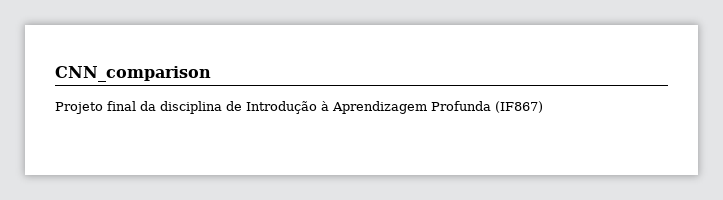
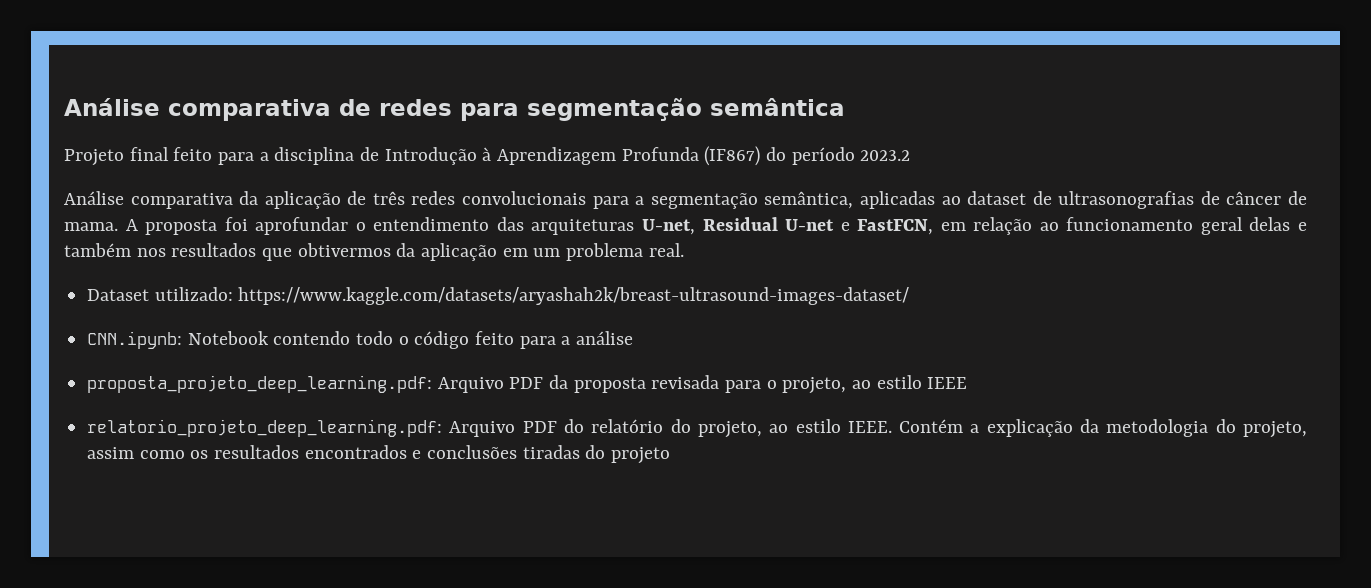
- CNN_comparison
+ Análise comparativa de redes para segmentação semântica
- Projeto final da disciplina de Introdução à Aprendizagem Profunda (IF867)
+ Projeto final feito para a disciplina de Introdução à Aprendizagem Profunda (IF867) do período 2023.2
+ Análise comparativa da aplicação de três redes convolucionais para a segmentação semântica, aplicadas ao dataset de ultrasonografias de câncer de mama. A proposta foi aprofundar o entendimento das arquiteturas U-net, Residual U-net e FastFCN, em relação ao funcionamento geral delas e também nos resultados que obtivermos da aplicação em um problema real.
+ Dataset utilizado: https://www.kaggle.com/datasets/aryashah2k/breast-ultrasound-images-dataset/
+ CNN.ipynb: Notebook contendo todo o código feito para a análise
+ proposta_projeto_deep_learning.pdf: Arquivo PDF da proposta revisada para o projeto, ao estilo IEEE
+ relatorio_projeto_deep_learning.pdf: Arquivo PDF do relatório do projeto, ao estilo IEEE. Contém a explicação da metodologia do projeto, assim como os resultados encontrados e conclusões tiradas do projeto

